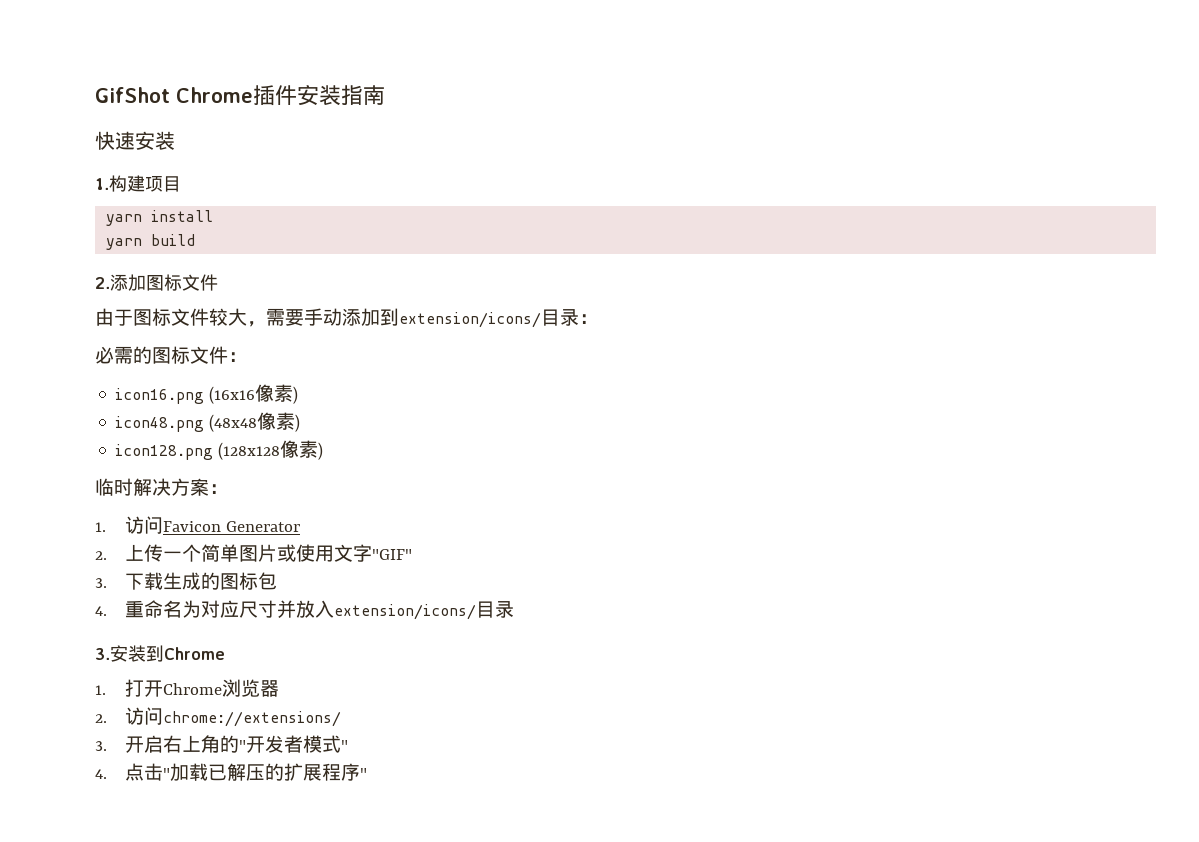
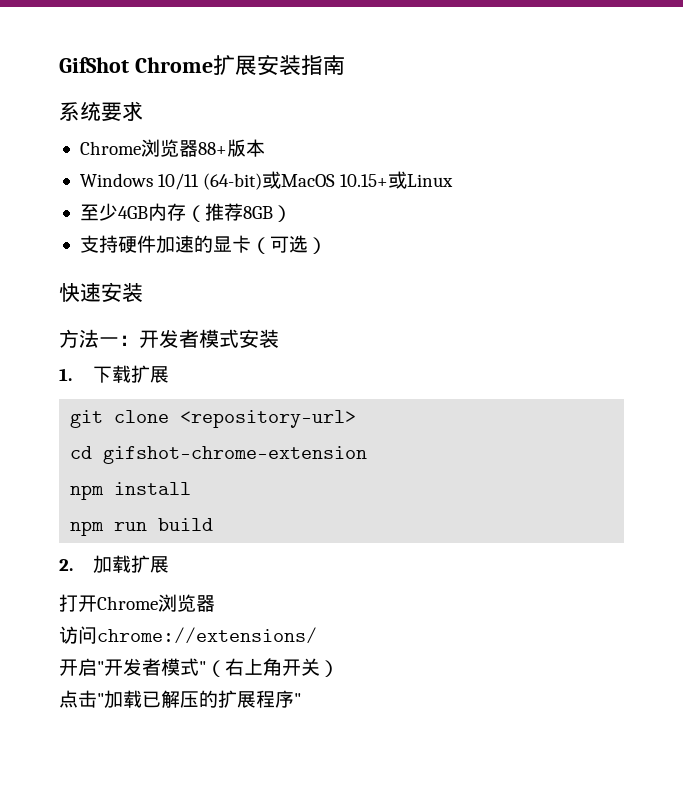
- GifShot Chrome插件安装指南
+ GifShot Chrome扩展安装指南
+ 系统要求
+ Chrome浏览器88+版本
+ Windows 10/11 (64-bit)或MacOS 10.15+或Linux
+ 至少4GB内存（推荐8GB）
+ 支持硬件加速的显卡（可选）
  快速安装
- 1.构建项目
- yarn install
- yarn build
- 2.添加图标文件
- 由于图标文件较大，需要手动添加到extension/icons/目录：
- 必需的图标文件：
- icon16.png (16x16像素)
- icon48.png (48x48像素)
- icon128.png (128x128像素)
- 临时解决方案：
- 1.访问Favicon Generator
- 2.上传一个简单图片或使用文字"GIF"
- 3.下载生成的图标包
- 4.重命名为对应尺寸并放入extension/icons/目录
- 3.安装到Chrome
- 1.打开Chrome浏览器
+ 方法一：开发者模式安装
+ 1.下载扩展
+ git clone <repository-url>
+ cd gifshot-chrome-extension
+ npm install
+ npm run build
+ 2.加载扩展
+ 打开Chrome浏览器
- 2.访问chrome://extensions/
+ 访问chrome://extensions/
- 3.开启右上角的"开发者模式"
- 4.点击"加载已解压的扩展程序"
+ 开启"开发者模式"（右上角开关）
+ 点击"加载已解压的扩展程序"

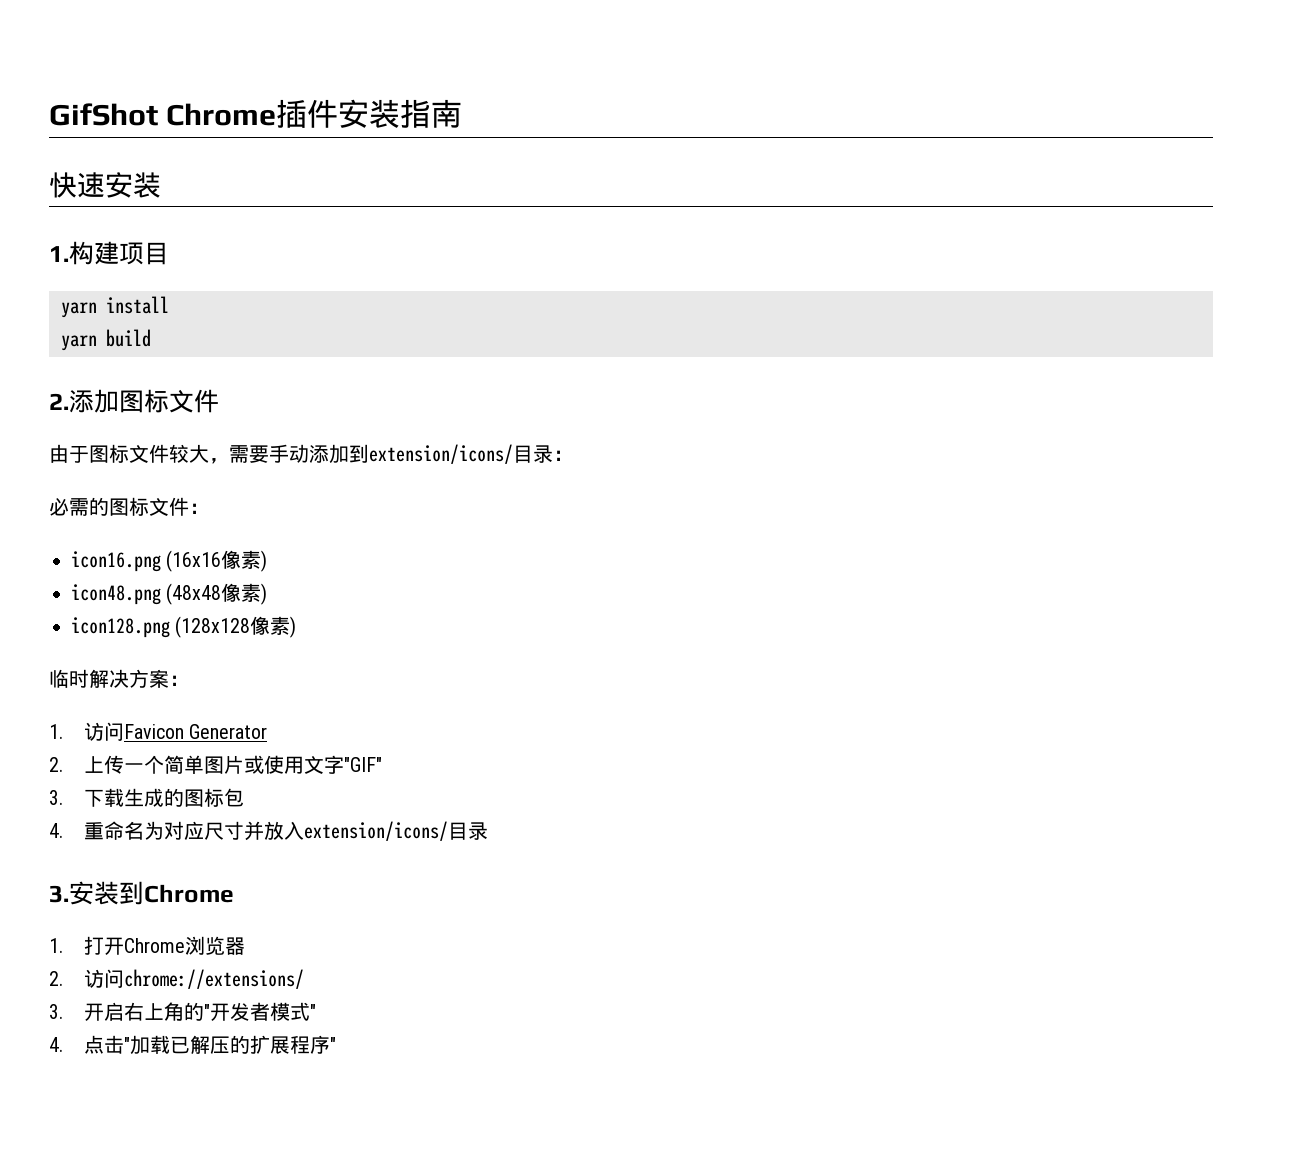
- GifShot Chrome扩展安装指南
+ GifShot Chrome插件安装指南
- 系统要求
- Chrome浏览器88+版本
- Windows 10/11 (64-bit)或MacOS 10.15+或Linux
- 至少4GB内存（推荐8GB）
- 支持硬件加速的显卡（可选）
  快速安装
- 方法一：开发者模式安装
- 1.下载扩展
- git clone <repository-url>
- cd gifshot-chrome-extension
- npm install
- npm run build
- 2.加载扩展
- 打开Chrome浏览器
+ 1.构建项目
+ yarn install
+ yarn build
+ 2.添加图标文件
+ 由于图标文件较大，需要手动添加到extension/icons/目录：
+ 必需的图标文件：
+ icon16.png (16x16像素)
+ icon48.png (48x48像素)
+ icon128.png (128x128像素)
+ 临时解决方案：
+ 1.访问Favicon Generator
+ 2.上传一个简单图片或使用文字"GIF"
+ 3.下载生成的图标包
+ 4.重命名为对应尺寸并放入extension/icons/目录
+ 3.安装到Chrome
+ 1.打开Chrome浏览器
- 访问chrome://extensions/
+ 2.访问chrome://extensions/
- 开启"开发者模式"（右上角开关）
- 点击"加载已解压的扩展程序"
+ 3.开启右上角的"开发者模式"
+ 4.点击"加载已解压的扩展程序"

